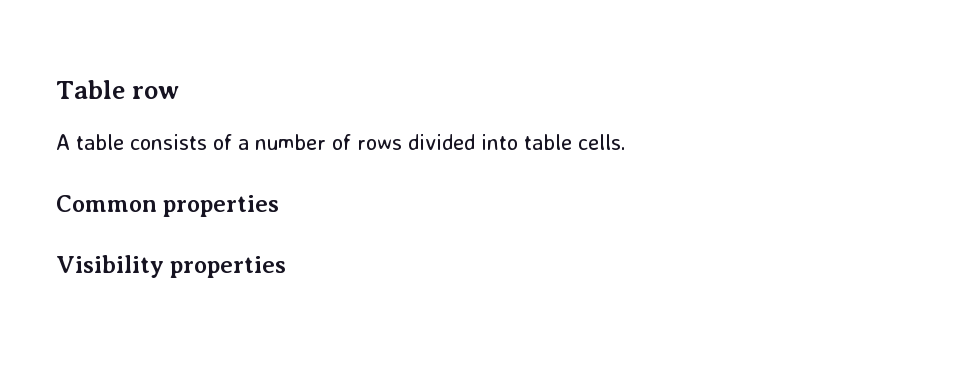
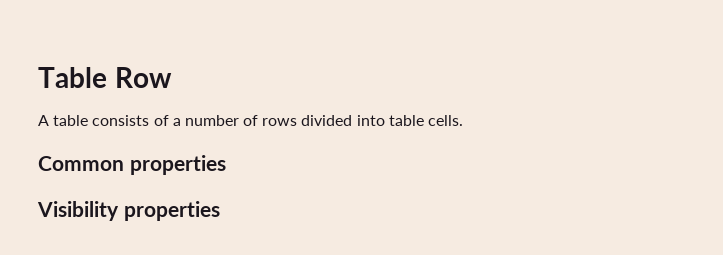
- Table row
+ Table Row

